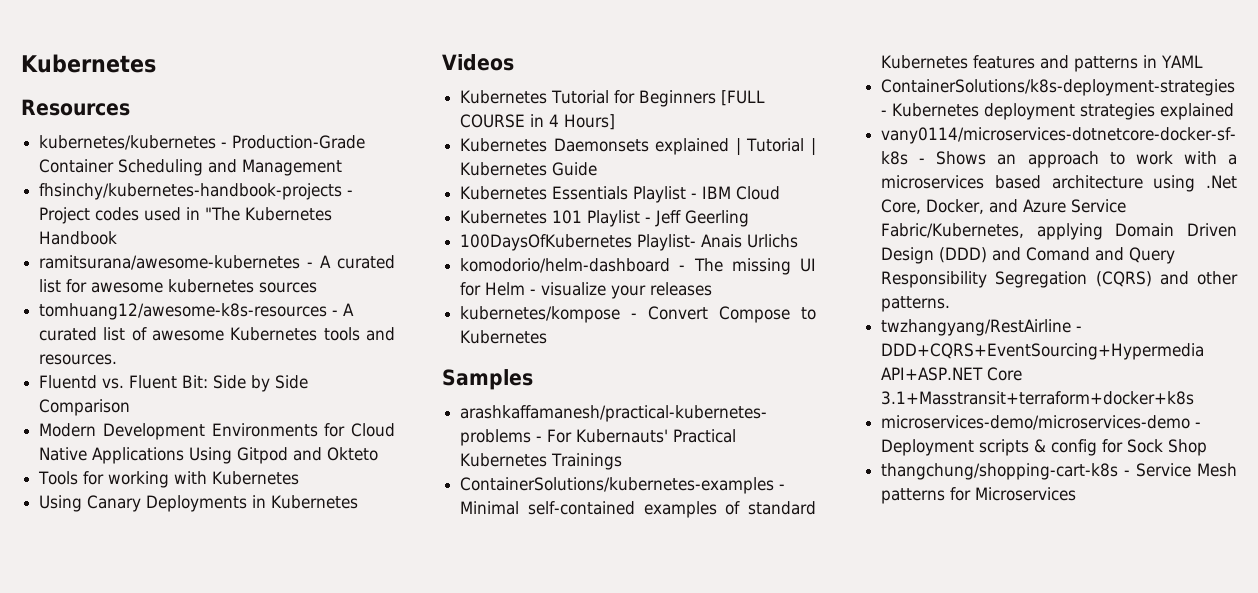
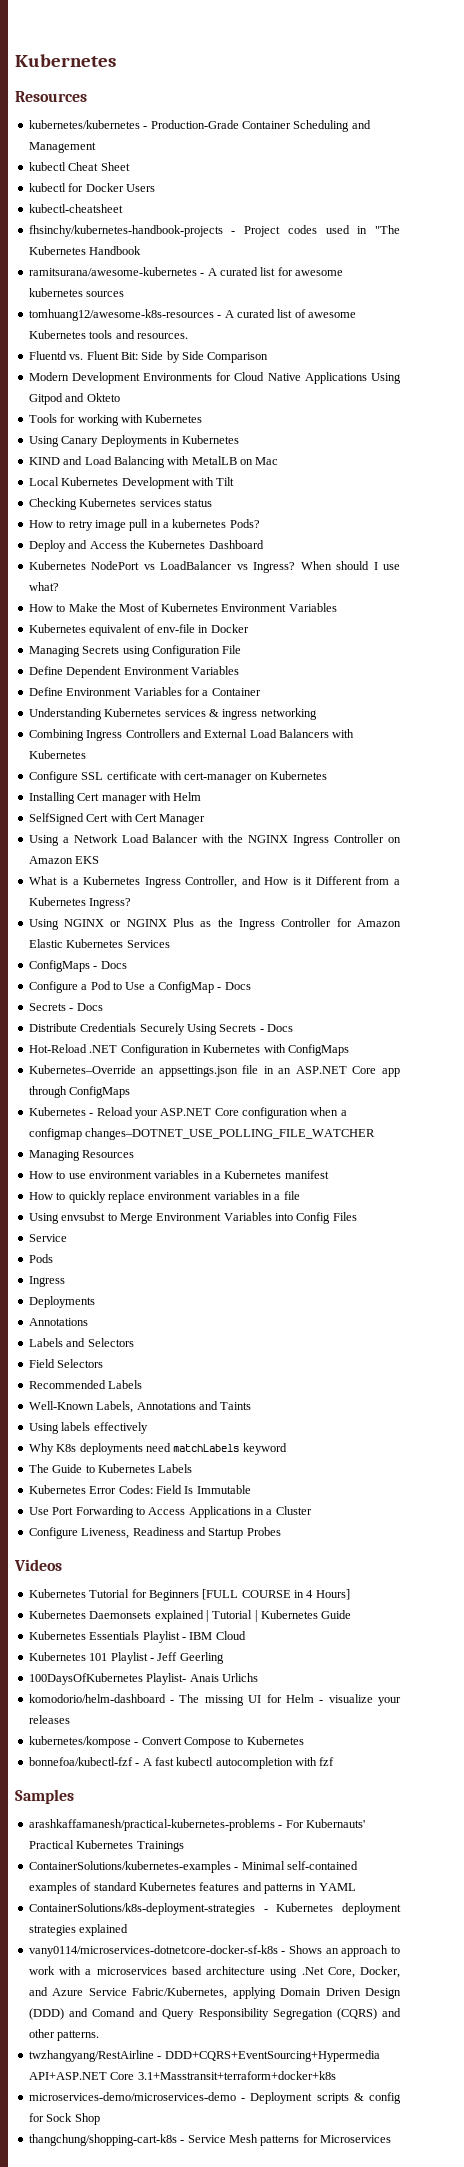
+ kubectl Cheat Sheet
+ kubectl for Docker Users
+ kubectl-cheatsheet
+ KIND and Load Balancing with MetalLB on Mac
+ Local Kubernetes Development with Tilt
+ Checking Kubernetes services status
+ How to retry image pull in a kubernetes Pods?
+ Deploy and Access the Kubernetes Dashboard
+ Kubernetes NodePort vs LoadBalancer vs Ingress? When should I use what?
+ How to Make the Most of Kubernetes Environment Variables
+ Kubernetes equivalent of env-file in Docker
+ Managing Secrets using Configuration File
+ Define Dependent Environment Variables
+ Define Environment Variables for a Container
+ Understanding Kubernetes services & ingress networking
+ Combining Ingress Controllers and External Load Balancers with Kubernetes
+ Configure SSL certificate with cert-manager on Kubernetes
+ Installing Cert manager with Helm
+ SelfSigned Cert with Cert Manager
+ Using a Network Load Balancer with the NGINX Ingress Controller on Amazon EKS
+ What is a Kubernetes Ingress Controller, and How is it Different from a Kubernetes Ingress?
+ Using NGINX or NGINX Plus as the Ingress Controller for Amazon Elastic Kubernetes Services
+ ConfigMaps - Docs
+ Configure a Pod to Use a ConfigMap - Docs
+ Secrets - Docs
+ Distribute Credentials Securely Using Secrets - Docs
+ Hot-Reload .NET Configuration in Kubernetes with ConfigMaps
+ Kubernetes–Override an appsettings.json file in an ASP.NET Core app through ConfigMaps
+ Kubernetes - Reload your ASP.NET Core configuration when a configmap changes–DOTNET_USE_POLLING_FILE_WATCHER
+ Managing Resources
+ How to use environment variables in a Kubernetes manifest
+ How to quickly replace environment variables in a file
+ Using envsubst to Merge Environment Variables into Config Files
+ Service
+ Pods
+ Ingress
+ Deployments
+ Annotations
+ Labels and Selectors
+ Field Selectors
+ Recommended Labels
+ Well-Known Labels, Annotations and Taints
+ Using labels effectively
+ Why K8s deployments need matchLabels keyword
+ The Guide to Kubernetes Labels
+ Kubernetes Error Codes: Field Is Immutable
+ Use Port Forwarding to Access Applications in a Cluster
+ Configure Liveness, Readiness and Startup Probes
+ bonnefoa/kubectl-fzf - A fast kubectl autocompletion with fzf

